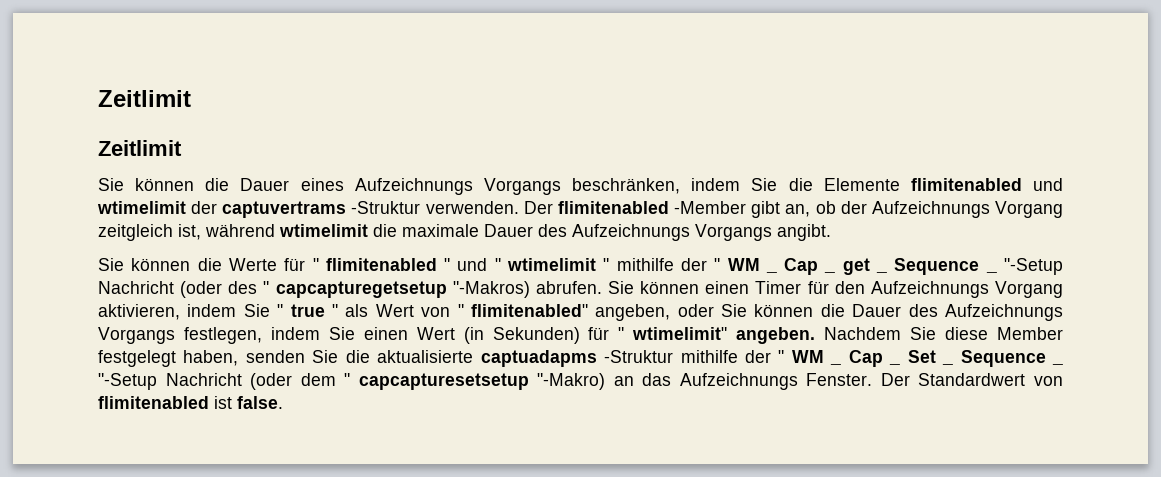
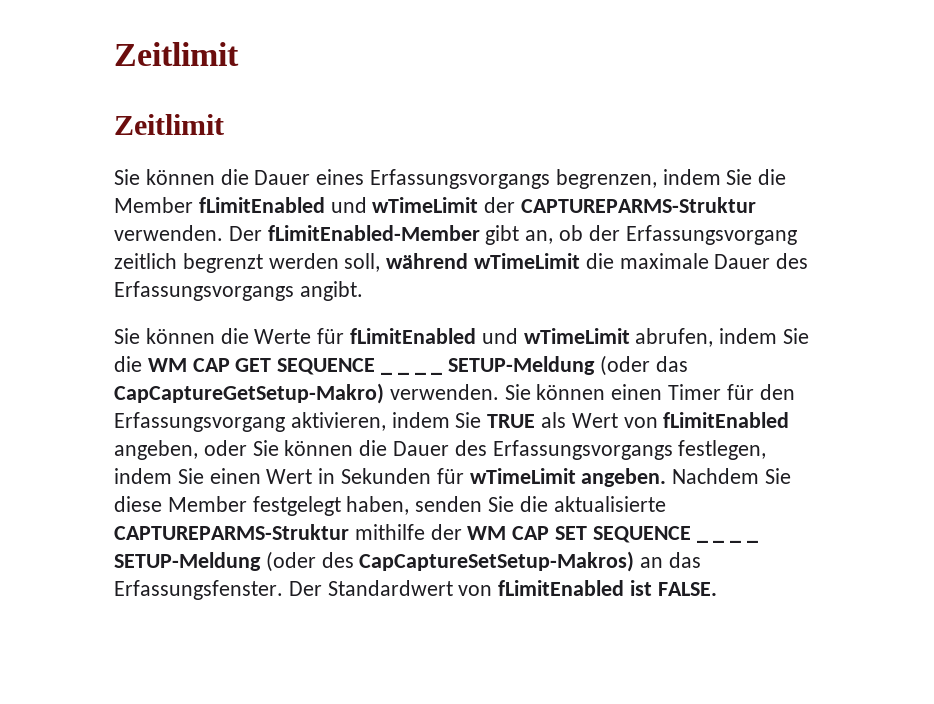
- Sie können die Dauer eines Aufzeichnungs Vorgangs beschränken, indem Sie die Elemente flimitenabled und wtimelimit der captuvertrams -Struktur verwenden. Der flimitenabled -Member gibt an, ob der Aufzeichnungs Vorgang zeitgleich ist, während wtimelimit die maximale Dauer des Aufzeichnungs Vorgangs angibt.
+ Sie können die Dauer eines Erfassungsvorgangs begrenzen, indem Sie die Member fLimitEnabled und wTimeLimit der CAPTUREPARMS-Struktur verwenden. Der fLimitEnabled-Member gibt an, ob der Erfassungsvorgang zeitlich begrenzt werden soll, während wTimeLimit die maximale Dauer des Erfassungsvorgangs angibt.
- Sie können die Werte für " flimitenabled " und " wtimelimit " mithilfe der " WM _ Cap _ get _ Sequence _ "-Setup Nachricht (oder des " capcapturegetsetup "-Makros) abrufen.
+ Sie können die Werte für fLimitEnabled und wTimeLimit abrufen, indem Sie die WM CAP GET SEQUENCE _ _ _ _ SETUP-Meldung (oder das CapCaptureGetSetup-Makro) verwenden.
- Sie können einen Timer für den Aufzeichnungs Vorgang aktivieren, indem Sie " true " als Wert von " flimitenabled" angeben, oder Sie können die Dauer des Aufzeichnungs Vorgangs festlegen, indem Sie einen Wert (in Sekunden) für " wtimelimit" angeben.
+ Sie können einen Timer für den Erfassungsvorgang aktivieren, indem Sie TRUE als Wert von fLimitEnabled angeben, oder Sie können die Dauer des Erfassungsvorgangs festlegen, indem Sie einen Wert in Sekunden für wTimeLimit angeben.
- Nachdem Sie diese Member festgelegt haben, senden Sie die aktualisierte captuadapms -Struktur mithilfe der " WM _ Cap _ Set _ Sequence _ "-Setup Nachricht (oder dem " capcapturesetsetup "-Makro) an das Aufzeichnungs Fenster. Der Standardwert von flimitenabled ist false.
+ Nachdem Sie diese Member festgelegt haben, senden Sie die aktualisierte CAPTUREPARMS-Struktur mithilfe der WM CAP SET SEQUENCE _ _ _ _ SETUP-Meldung (oder des CapCaptureSetSetup-Makros) an das Erfassungsfenster. Der Standardwert von fLimitEnabled ist FALSE.

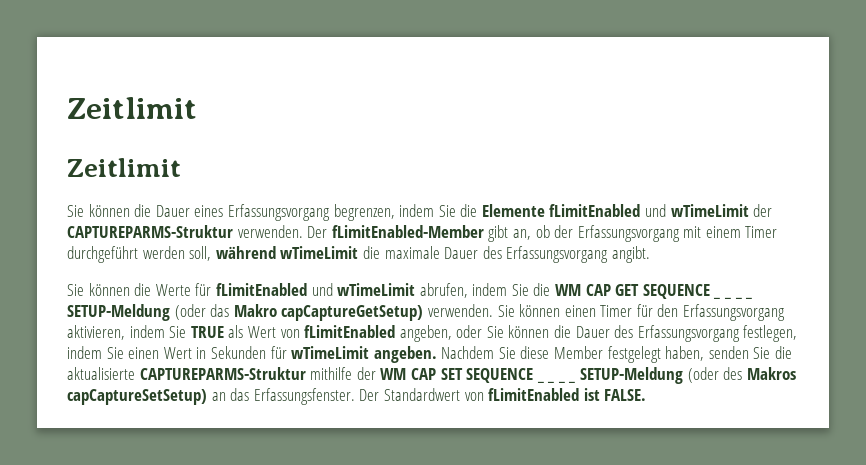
- Sie können die Dauer eines Erfassungsvorgangs begrenzen, indem Sie die Member fLimitEnabled und wTimeLimit der CAPTUREPARMS-Struktur verwenden.
+ Sie können die Dauer eines Erfassungsvorgang begrenzen, indem Sie die Elemente fLimitEnabled und wTimeLimit der CAPTUREPARMS-Struktur verwenden.
- Der fLimitEnabled-Member gibt an, ob der Erfassungsvorgang zeitlich begrenzt werden soll, während wTimeLimit die maximale Dauer des Erfassungsvorgangs angibt.
+ Der fLimitEnabled-Member gibt an, ob der Erfassungsvorgang mit einem Timer durchgeführt werden soll, während wTimeLimit die maximale Dauer des Erfassungsvorgang angibt.
- Sie können die Werte für fLimitEnabled und wTimeLimit abrufen, indem Sie die WM CAP GET SEQUENCE _ _ _ _ SETUP-Meldung (oder das CapCaptureGetSetup-Makro) verwenden.
+ Sie können die Werte für fLimitEnabled und wTimeLimit abrufen, indem Sie die WM CAP GET SEQUENCE _ _ _ _ SETUP-Meldung (oder das Makro capCaptureGetSetup) verwenden.
- Sie können einen Timer für den Erfassungsvorgang aktivieren, indem Sie TRUE als Wert von fLimitEnabled angeben, oder Sie können die Dauer des Erfassungsvorgangs festlegen, indem Sie einen Wert in Sekunden für wTimeLimit angeben.
+ Sie können einen Timer für den Erfassungsvorgang aktivieren, indem Sie TRUE als Wert von fLimitEnabled angeben, oder Sie können die Dauer des Erfassungsvorgang festlegen, indem Sie einen Wert in Sekunden für wTimeLimit angeben.
- Nachdem Sie diese Member festgelegt haben, senden Sie die aktualisierte CAPTUREPARMS-Struktur mithilfe der WM CAP SET SEQUENCE _ _ _ _ SETUP-Meldung (oder des CapCaptureSetSetup-Makros) an das Erfassungsfenster.
+ Nachdem Sie diese Member festgelegt haben, senden Sie die aktualisierte CAPTUREPARMS-Struktur mithilfe der WM CAP SET SEQUENCE _ _ _ _ SETUP-Meldung (oder des Makros capCaptureSetSetup) an das Erfassungsfenster.

